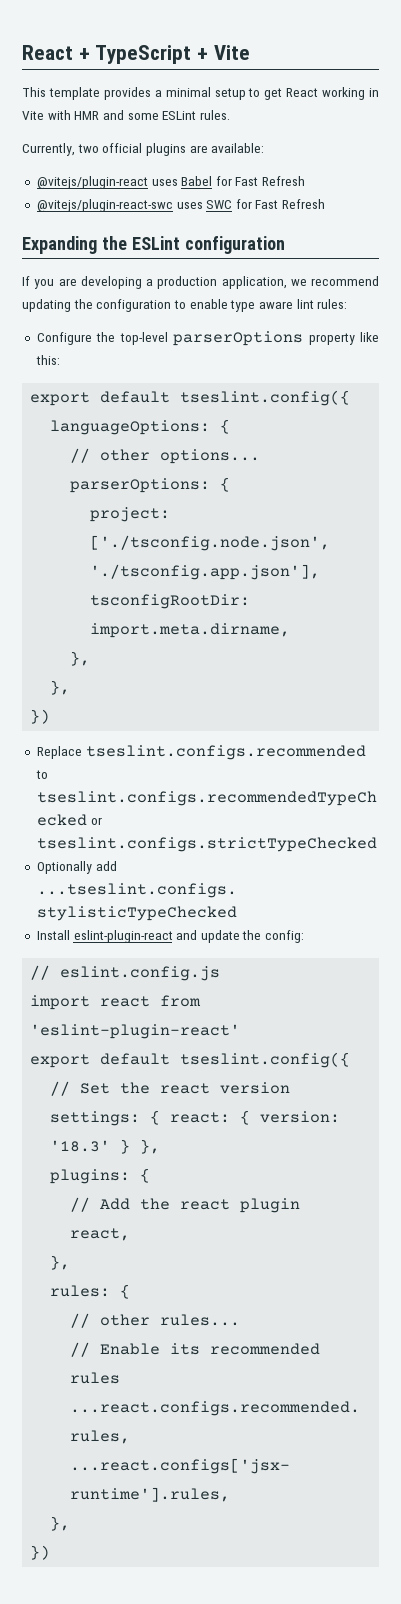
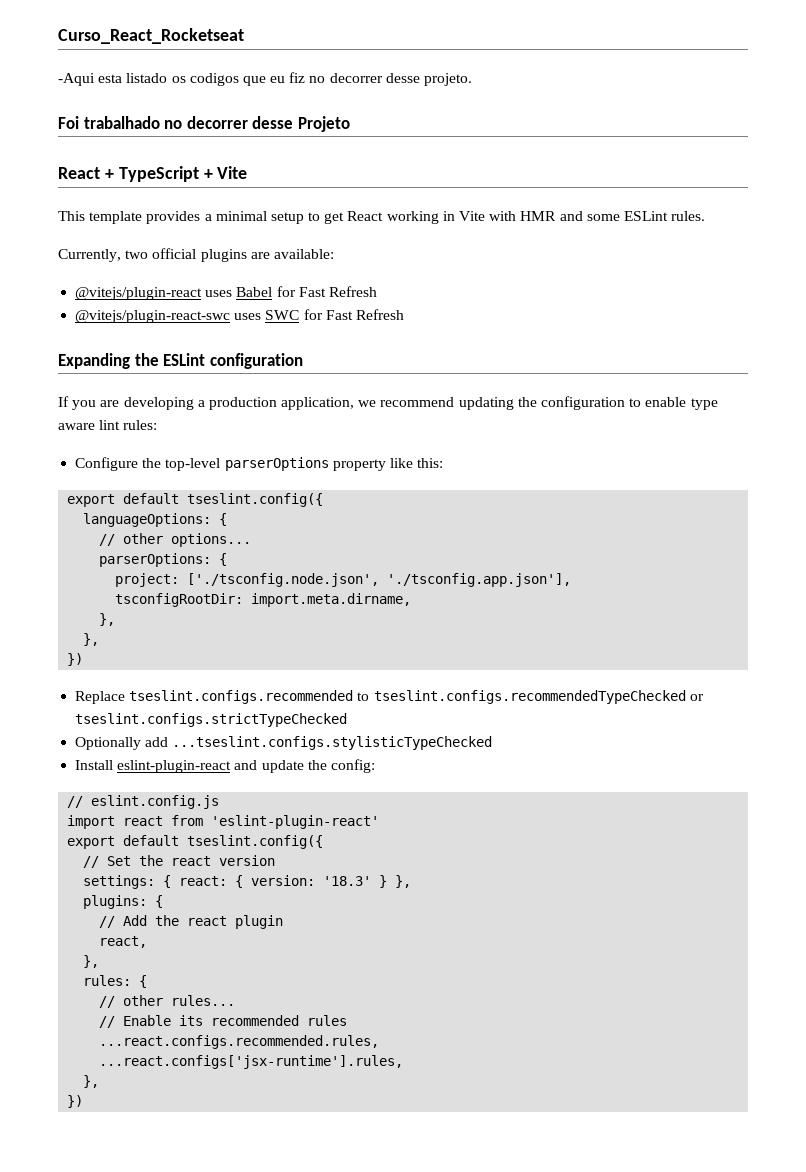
+ Curso_React_Rocketseat
+ -Aqui esta listado os codigos que eu fiz no decorrer desse projeto.
+ Foi trabalhado no decorrer desse Projeto

